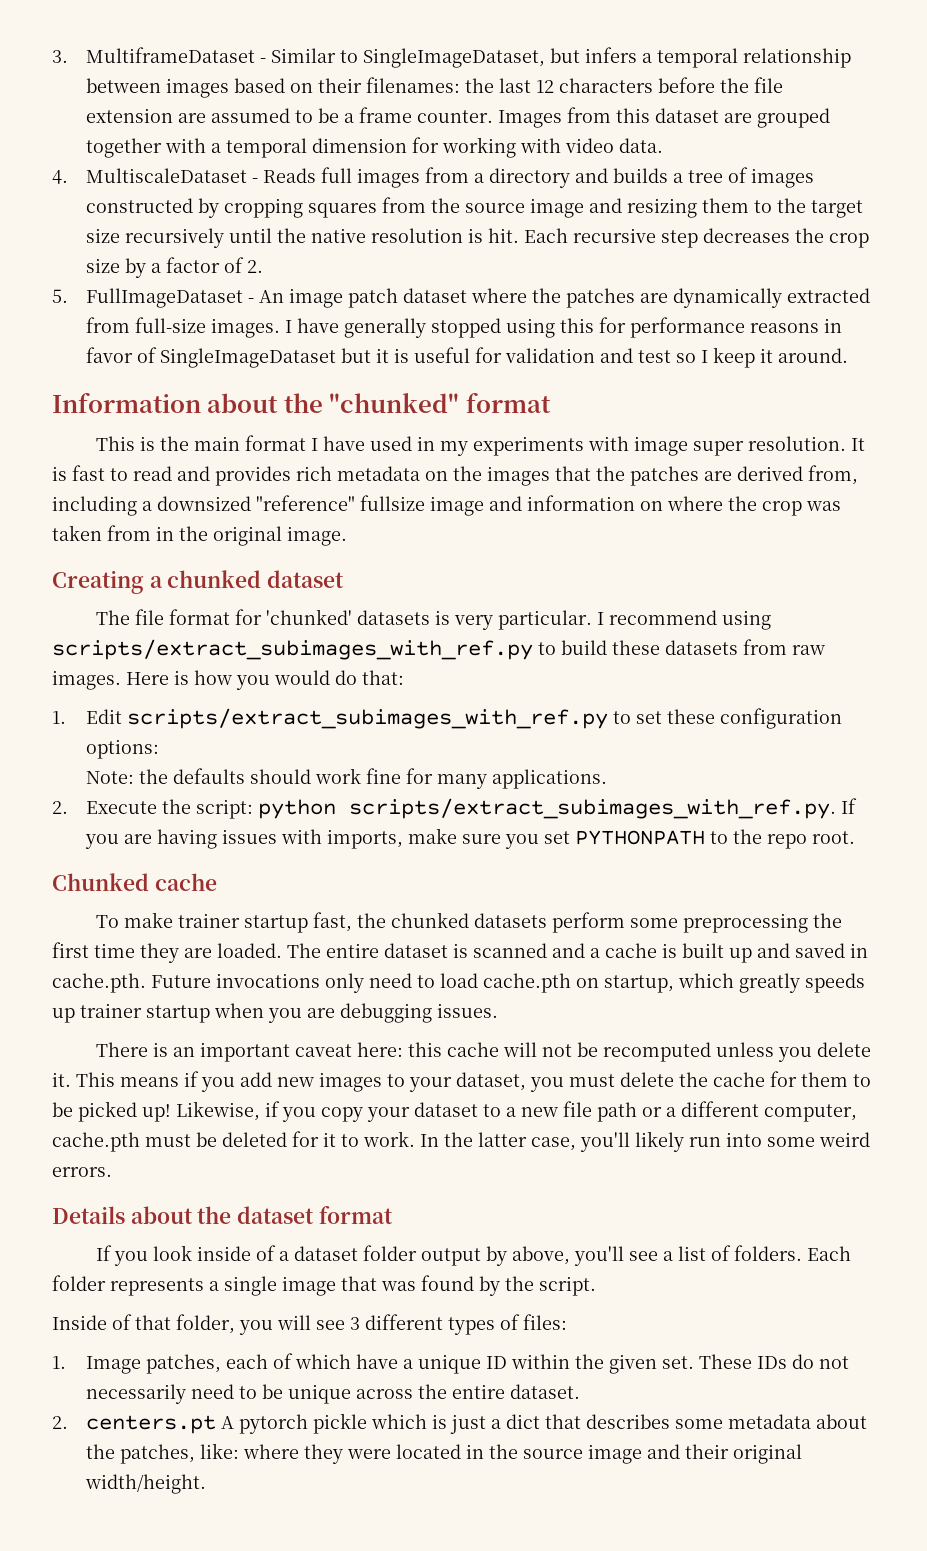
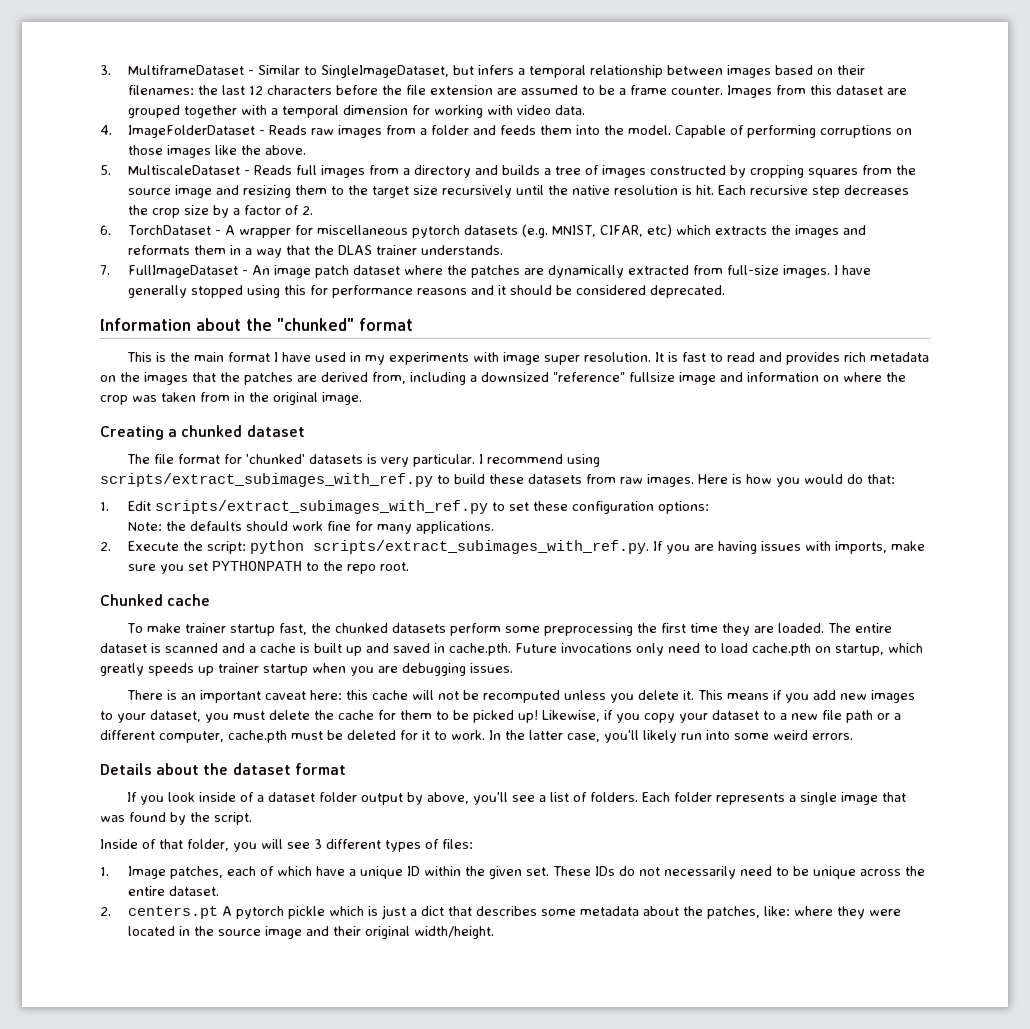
- 4. MultiscaleDataset - Reads full images from a directory and builds a tree of images constructed by cropping squares from the source image and resizing them to the target size recursively until the native resolution is hit.
+ 4. ImageFolderDataset - Reads raw images from a folder and feeds them into the model. Capable of performing corruptions on those images like the above.
+ 5. MultiscaleDataset - Reads full images from a directory and builds a tree of images constructed by cropping squares from the source image and resizing them to the target size recursively until the native resolution is hit.
- 5. FullImageDataset - An image patch dataset where the patches are dynamically extracted from full-size images.
+ 6. TorchDataset - A wrapper for miscellaneous pytorch datasets (e.g. MNIST, CIFAR, etc) which extracts the images and reformats them in a way that the DLAS trainer understands.
+ 7. FullImageDataset - An image patch dataset where the patches are dynamically extracted from full-size images.
- I have generally stopped using this for performance reasons in favor of SingleImageDataset but it is useful for validation and test so I keep it around.
+ I have generally stopped using this for performance reasons and it should be considered deprecated.

